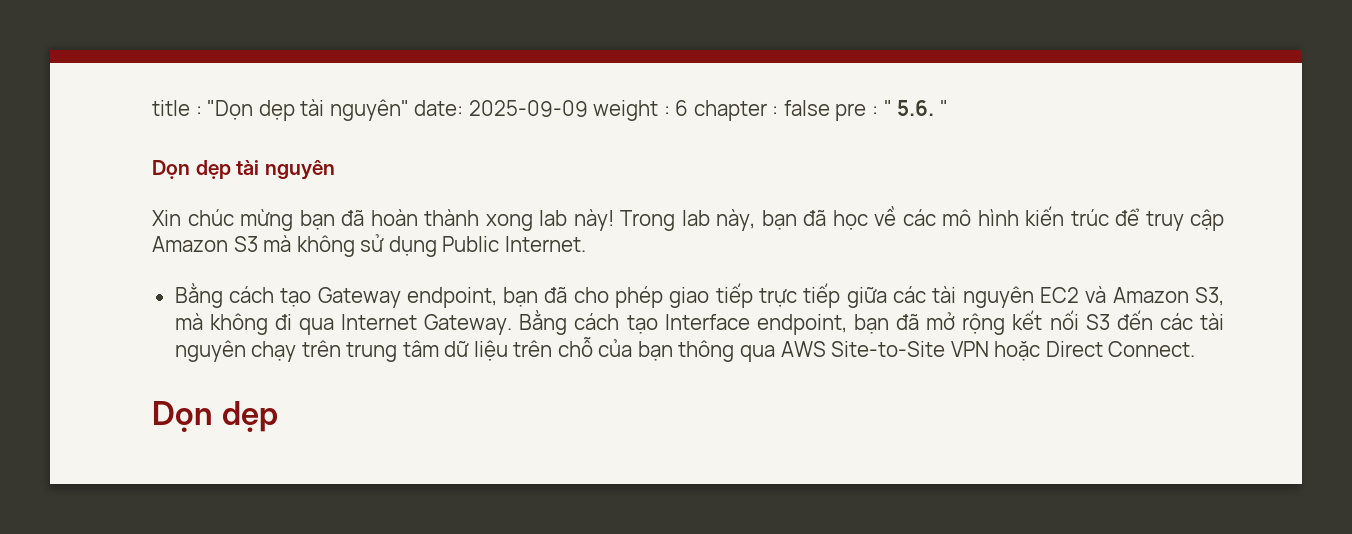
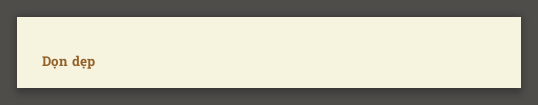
- title : "Dọn dẹp tài nguyên" date: 2025-09-09 weight : 6 chapter : false pre : " 5.6. "
- Dọn dẹp tài nguyên
- Xin chúc mừng bạn đã hoàn thành xong lab này! Trong lab này, bạn đã học về các mô hình kiến trúc để truy cập Amazon S3 mà không sử dụng Public Internet.
- Bằng cách tạo Gateway endpoint, bạn đã cho phép giao tiếp trực tiếp giữa các tài nguyên EC2 và Amazon S3, mà không đi qua Internet Gateway. Bằng cách tạo Interface endpoint, bạn đã mở rộng kết nối S3 đến các tài nguyên chạy trên trung tâm dữ liệu trên chỗ của bạn thông qua AWS Site-to-Site VPN hoặc Direct Connect.

